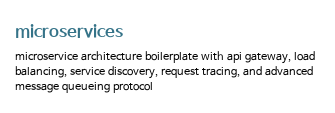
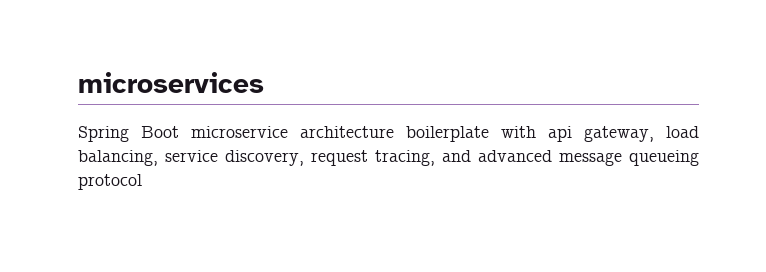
- microservice architecture boilerplate with api gateway, load balancing, service discovery, request tracing, and advanced message queueing protocol
+ Spring Boot microservice architecture boilerplate with api gateway, load balancing, service discovery, request tracing, and advanced message queueing protocol

